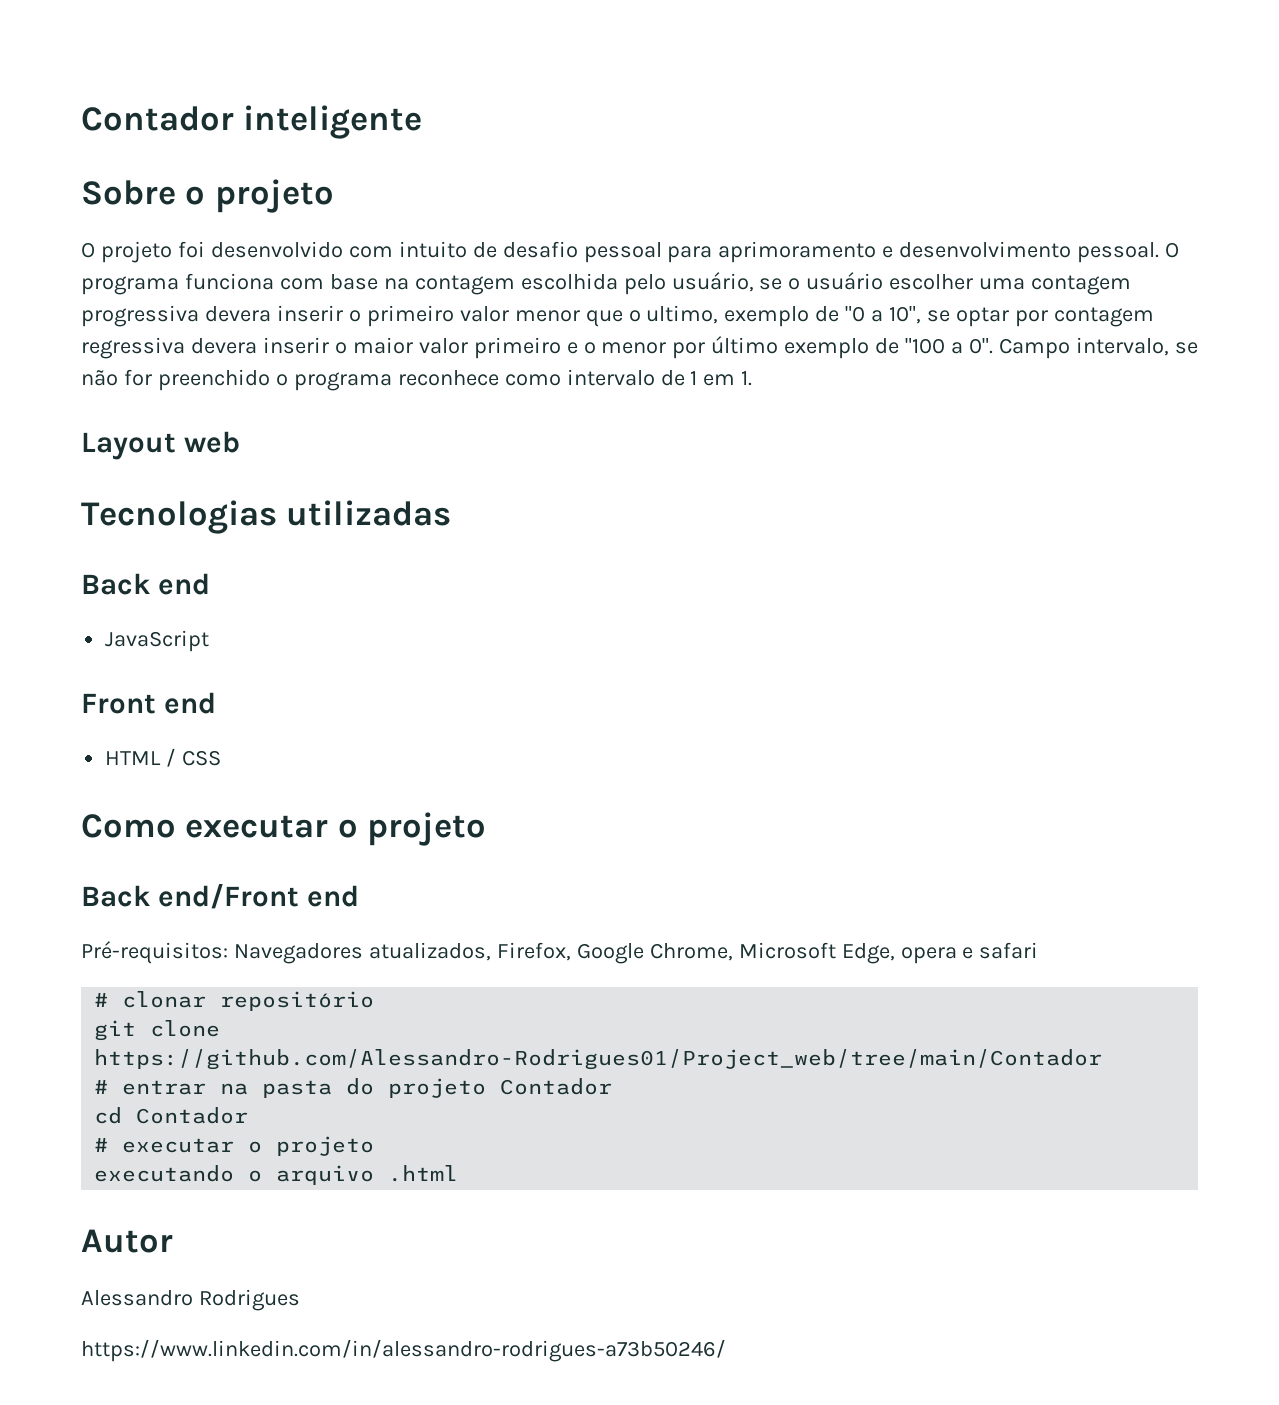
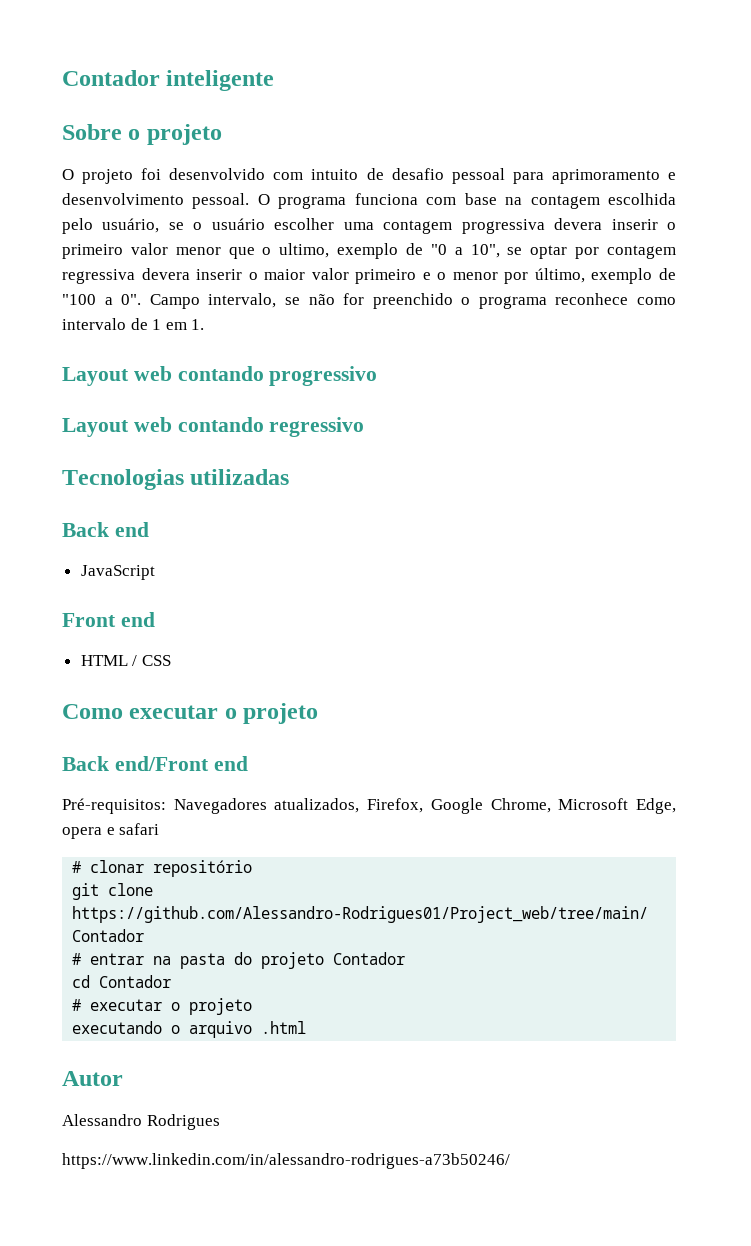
- O programa funciona com base na contagem escolhida pelo usuário, se o usuário escolher uma contagem progressiva devera inserir o primeiro valor menor que o ultimo, exemplo de "0 a 10", se optar por contagem regressiva devera inserir o maior valor primeiro e o menor por último exemplo de "100 a 0".
+ O programa funciona com base na contagem escolhida pelo usuário, se o usuário escolher uma contagem progressiva devera inserir o primeiro valor menor que o ultimo, exemplo de "0 a 10", se optar por contagem regressiva devera inserir o maior valor primeiro e o menor por último, exemplo de "100 a 0".
- Layout web
+ Layout web contando progressivo
+ Layout web contando regressivo

